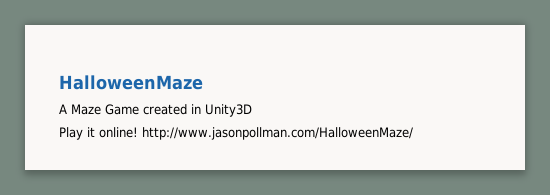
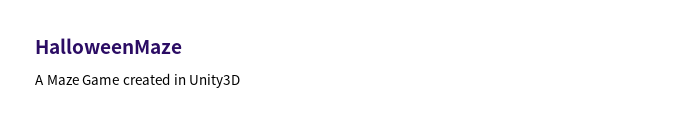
- Play it online! http://www.jasonpollman.com/HalloweenMaze/

